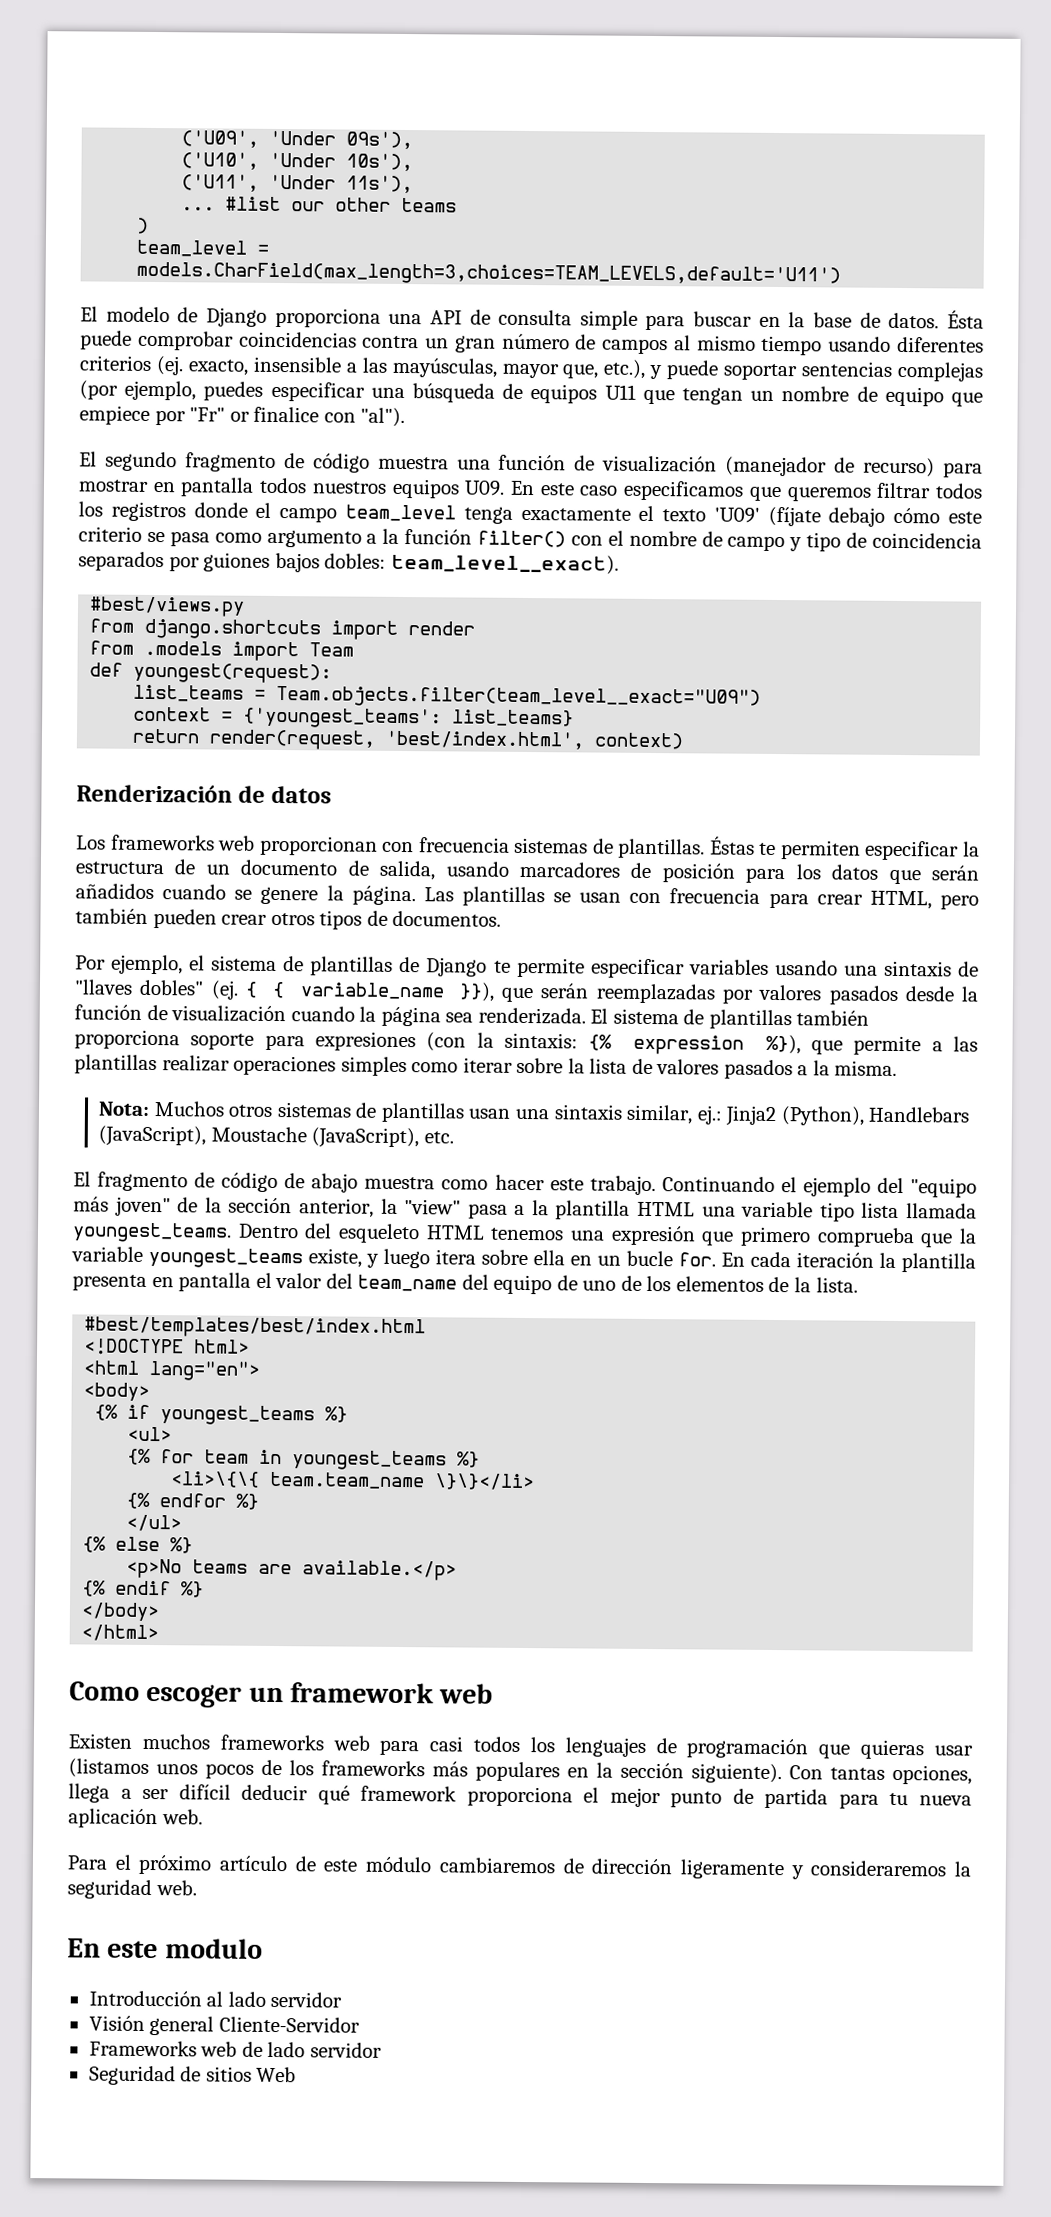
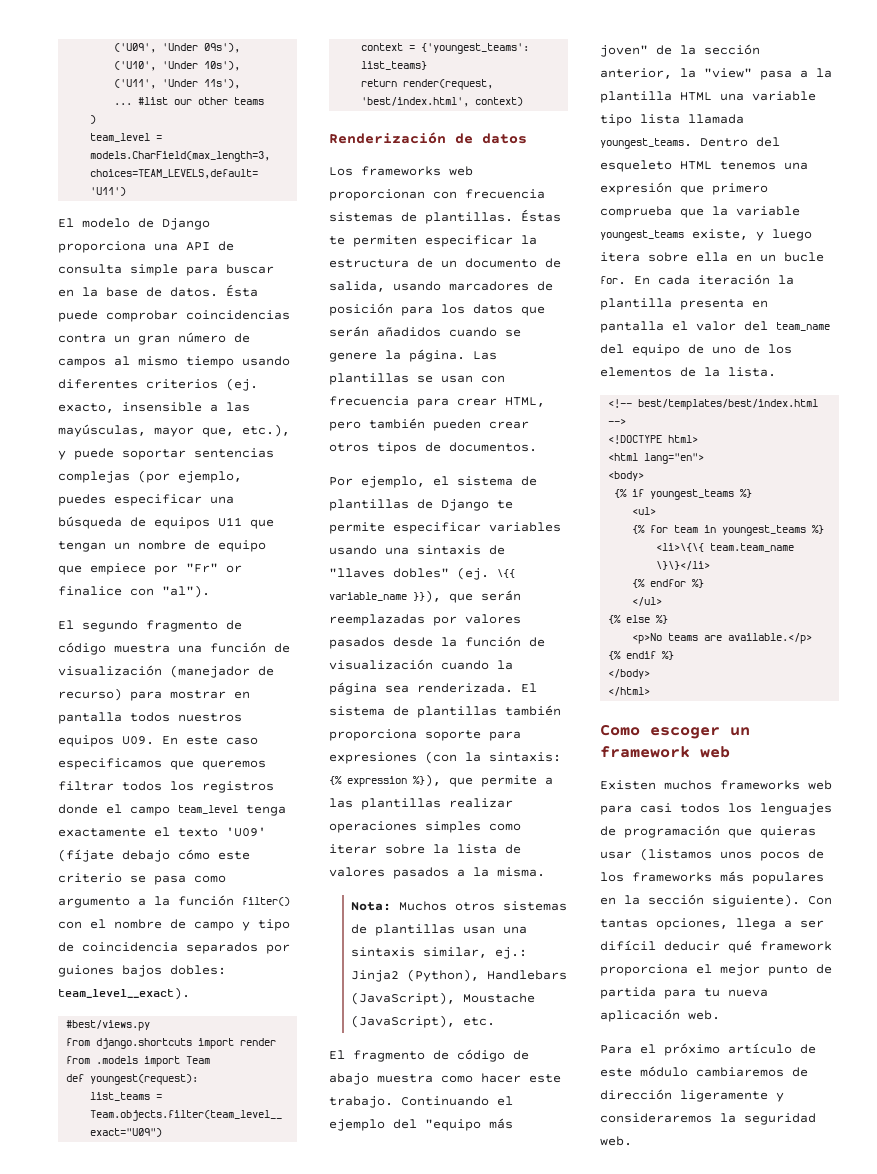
- { { variable_name }}), que serán reemplazadas por valores pasados desde la función de visualización cuando la página sea renderizada.
+ \{{ variable_name }}), que serán reemplazadas por valores pasados desde la función de visualización cuando la página sea renderizada.
- #best/templates/best/index.html
+ <!-- best/templates/best/index.html -->
- En este modulo
- Introducción al lado servidor
- Visión general Cliente-Servidor
- Frameworks web de lado servidor
- Seguridad de sitios Web

